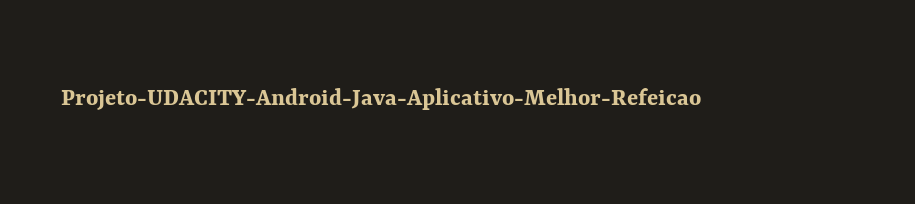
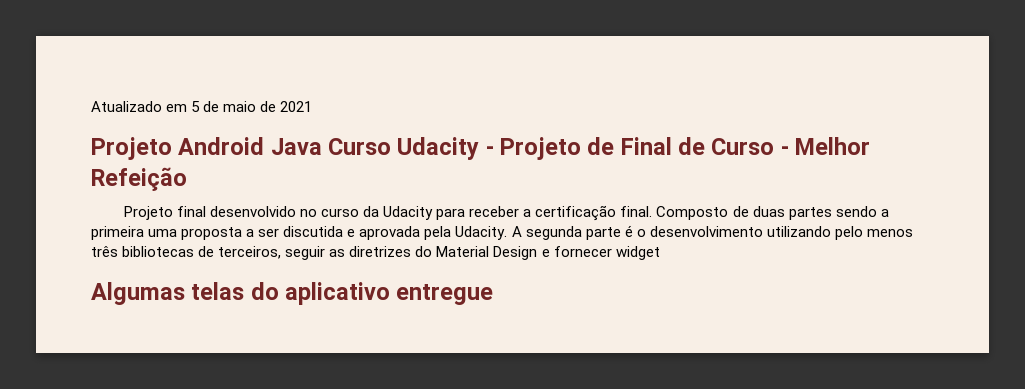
- Projeto-UDACITY-Android-Java-Aplicativo-Melhor-Refeicao
+ Atualizado em 5 de maio de 2021
+ Projeto Android Java Curso Udacity - Projeto de Final de Curso - Melhor Refeição
+ Projeto final desenvolvido no curso da Udacity para receber a certificação final. Composto de duas partes sendo a primeira uma proposta a ser discutida e aprovada pela Udacity. A segunda parte é o desenvolvimento utilizando pelo menos três bibliotecas de terceiros, seguir as diretrizes do Material Design e fornecer widget
+ Algumas telas do aplicativo entregue

